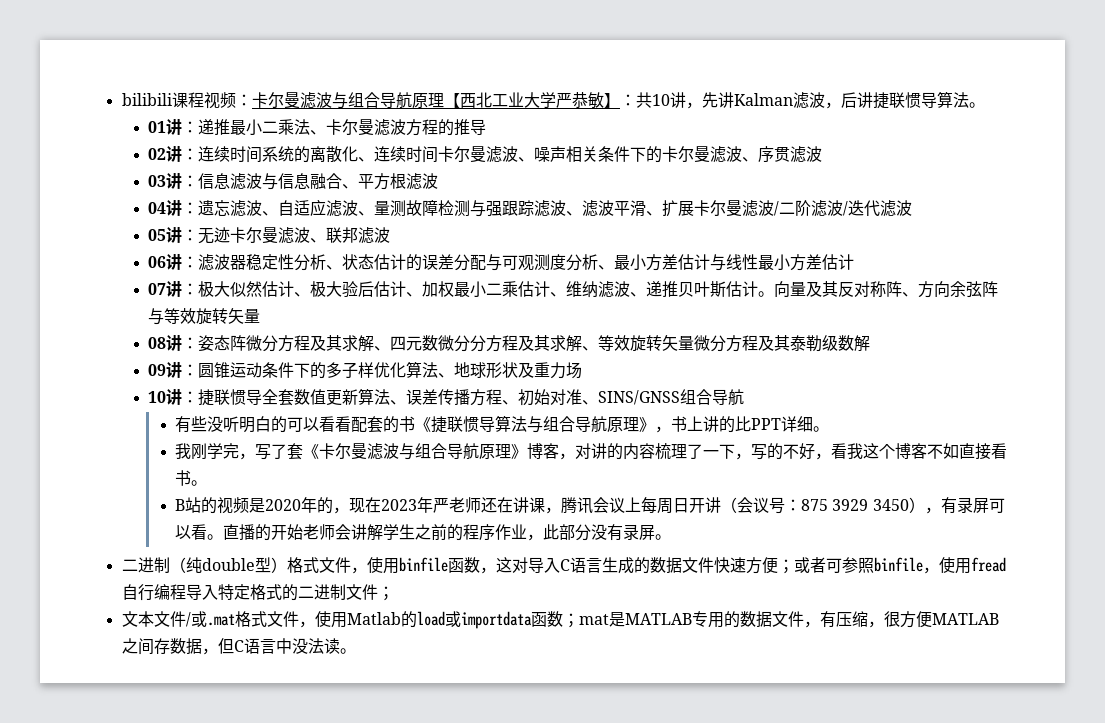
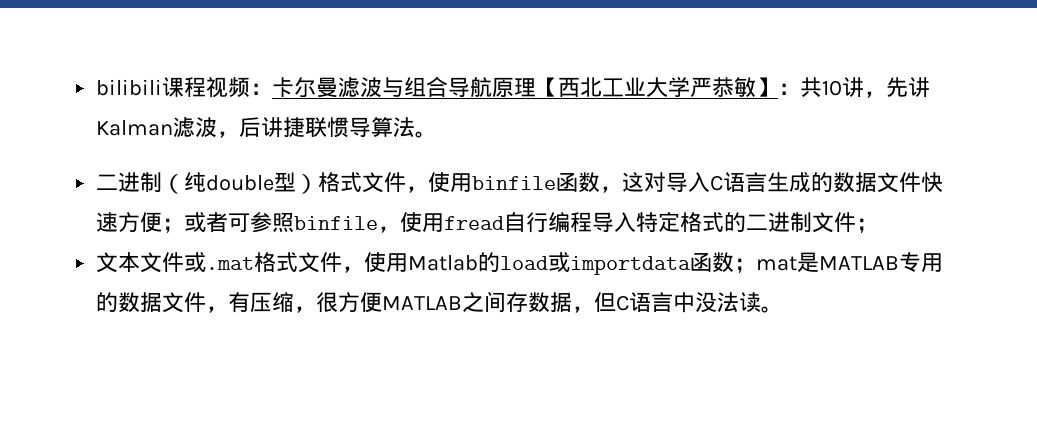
- 01讲：递推最小二乘法、卡尔曼滤波方程的推导
- 02讲：连续时间系统的离散化、连续时间卡尔曼滤波、噪声相关条件下的卡尔曼滤波、序贯滤波
- 03讲：信息滤波与信息融合、平方根滤波
- 04讲：遗忘滤波、自适应滤波、量测故障检测与强跟踪滤波、滤波平滑、扩展卡尔曼滤波/二阶滤波/迭代滤波
- 05讲：无迹卡尔曼滤波、联邦滤波
- 06讲：滤波器稳定性分析、状态估计的误差分配与可观测度分析、最小方差估计与线性最小方差估计
- 07讲：极大似然估计、极大验后估计、加权最小二乘估计、维纳滤波、递推贝叶斯估计。向量及其反对称阵、方向余弦阵与等效旋转矢量
- 08讲：姿态阵微分方程及其求解、四元数微分分方程及其求解、等效旋转矢量微分方程及其泰勒级数解
- 09讲：圆锥运动条件下的多子样优化算法、地球形状及重力场
- 10讲：捷联惯导全套数值更新算法、误差传播方程、初始对准、SINS/GNSS组合导航
- 有些没听明白的可以看看配套的书《捷联惯导算法与组合导航原理》，书上讲的比PPT详细。
- 我刚学完，写了套《卡尔曼滤波与组合导航原理》博客，对讲的内容梳理了一下，写的不好，看我这个博客不如直接看书。
- B站的视频是2020年的，现在2023年严老师还在讲课，腾讯会议上每周日开讲（会议号：875 3929 3450），有录屏可以看。直播的开始老师会讲解学生之前的程序作业，此部分没有录屏。
- 文本文件/或.mat格式文件，使用Matlab的load或importdata函数；mat是MATLAB专用的数据文件，有压缩，很方便MATLAB之间存数据，但C语言中没法读。
+ 文本文件或.mat格式文件，使用Matlab的load或importdata函数；mat是MATLAB专用的数据文件，有压缩，很方便MATLAB之间存数据，但C语言中没法读。

